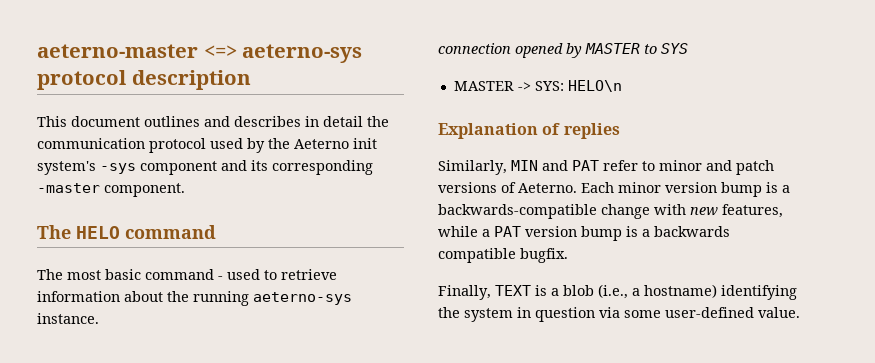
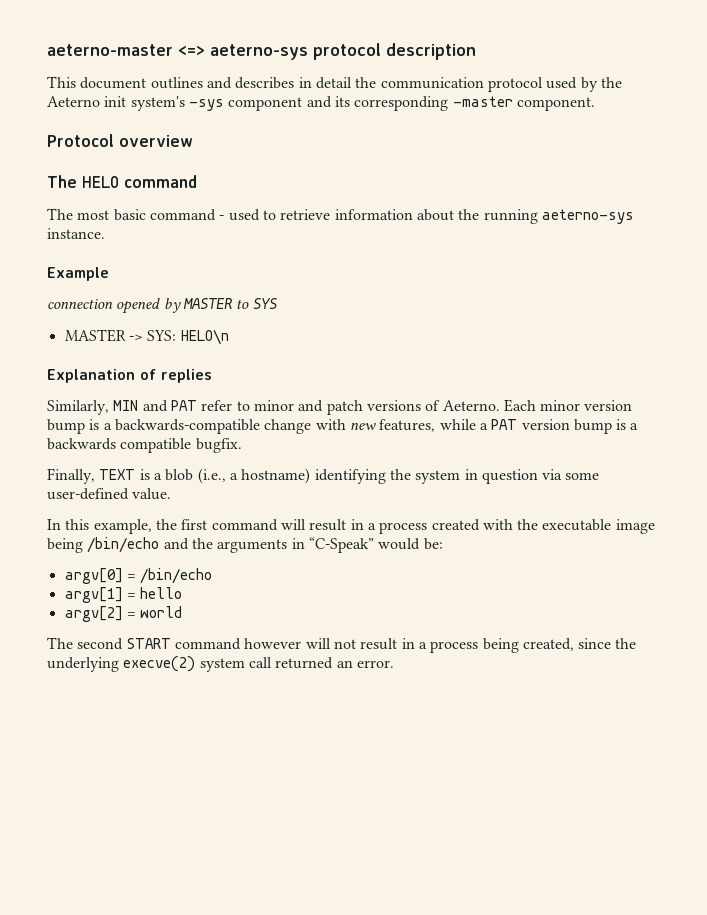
+ Protocol overview
+ Example
+ In this example, the first command will result in a process created with the executable image being /bin/echo and the arguments in “C-Speak” would be:
+ argv[0] = /bin/echo
+ argv[1] = hello
+ argv[2] = world
+ The second START command however will not result in a process being created, since the underlying execve(2) system call returned an error.

